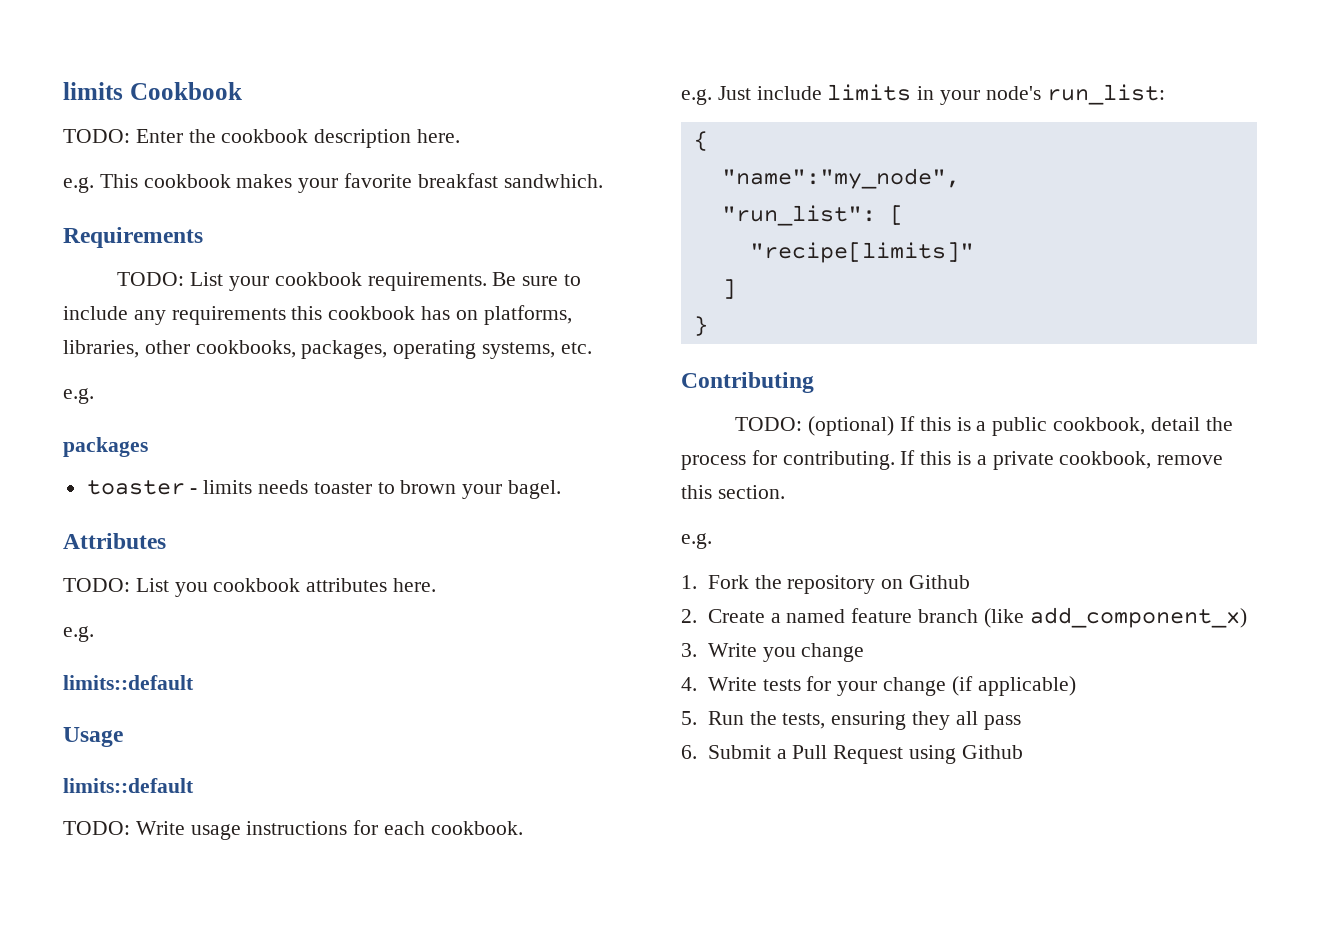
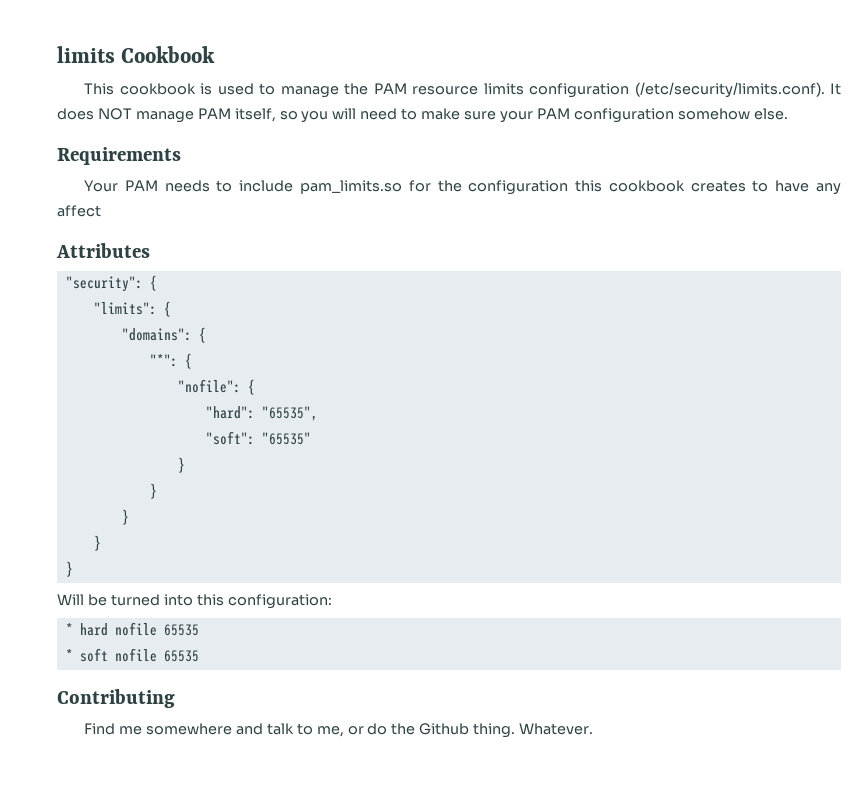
- TODO: Enter the cookbook description here.
- e.g. This cookbook makes your favorite breakfast sandwhich.
+ This cookbook is used to manage the PAM resource limits configuration (/etc/security/limits.conf). It does NOT manage PAM itself, so you will need to make sure your PAM configuration somehow else.
  Requirements
- TODO: List your cookbook requirements. Be sure to include any requirements this cookbook has on platforms, libraries, other cookbooks, packages, operating systems, etc.
- e.g.
- packages
- toaster - limits needs toaster to brown your bagel.
+ Your PAM needs to include pam_limits.so for the configuration this cookbook creates to have any affect
  Attributes
- TODO: List you cookbook attributes here.
- e.g.
- limits::default
- Usage
- limits::default
- TODO: Write usage instructions for each cookbook.
- e.g. Just include limits in your node's run_list:
- {
- "name":"my_node",
- "run_list": [
- "recipe[limits]"
- ]
+ "security": {
+ "limits": {
+ "domains": {
+ "*": {
+ "nofile": {
+ "hard": "65535",
+ "soft": "65535"
  }
+ }
+ }
+ }
+ }
+ Will be turned into this configuration:
+ * hard nofile 65535
+ * soft nofile 65535
  Contributing
- TODO: (optional) If this is a public cookbook, detail the process for contributing. If this is a private cookbook, remove this section.
- e.g.
- 1. Fork the repository on Github
- 2. Create a named feature branch (like add_component_x)
- 3. Write you change
- 4. Write tests for your change (if applicable)
- 5. Run the tests, ensuring they all pass
- 6. Submit a Pull Request using Github
+ Find me somewhere and talk to me, or do the Github thing. Whatever.

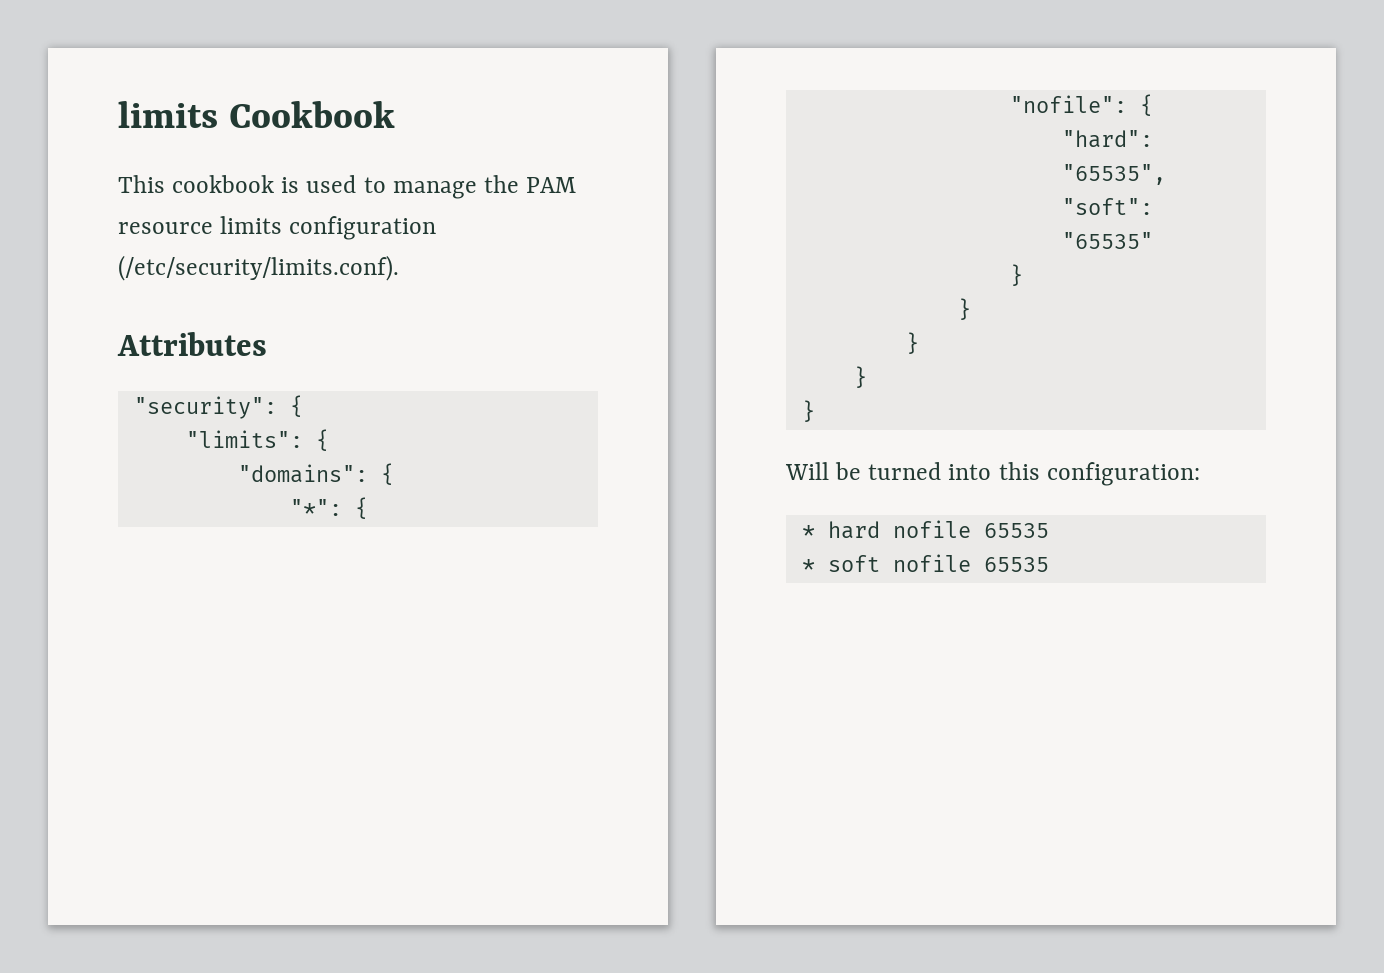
- This cookbook is used to manage the PAM resource limits configuration (/etc/security/limits.conf). It does NOT manage PAM itself, so you will need to make sure your PAM configuration somehow else.
- Requirements
- Your PAM needs to include pam_limits.so for the configuration this cookbook creates to have any affect
+ This cookbook is used to manage the PAM resource limits configuration (/etc/security/limits.conf).
- Contributing
- Find me somewhere and talk to me, or do the Github thing. Whatever.

